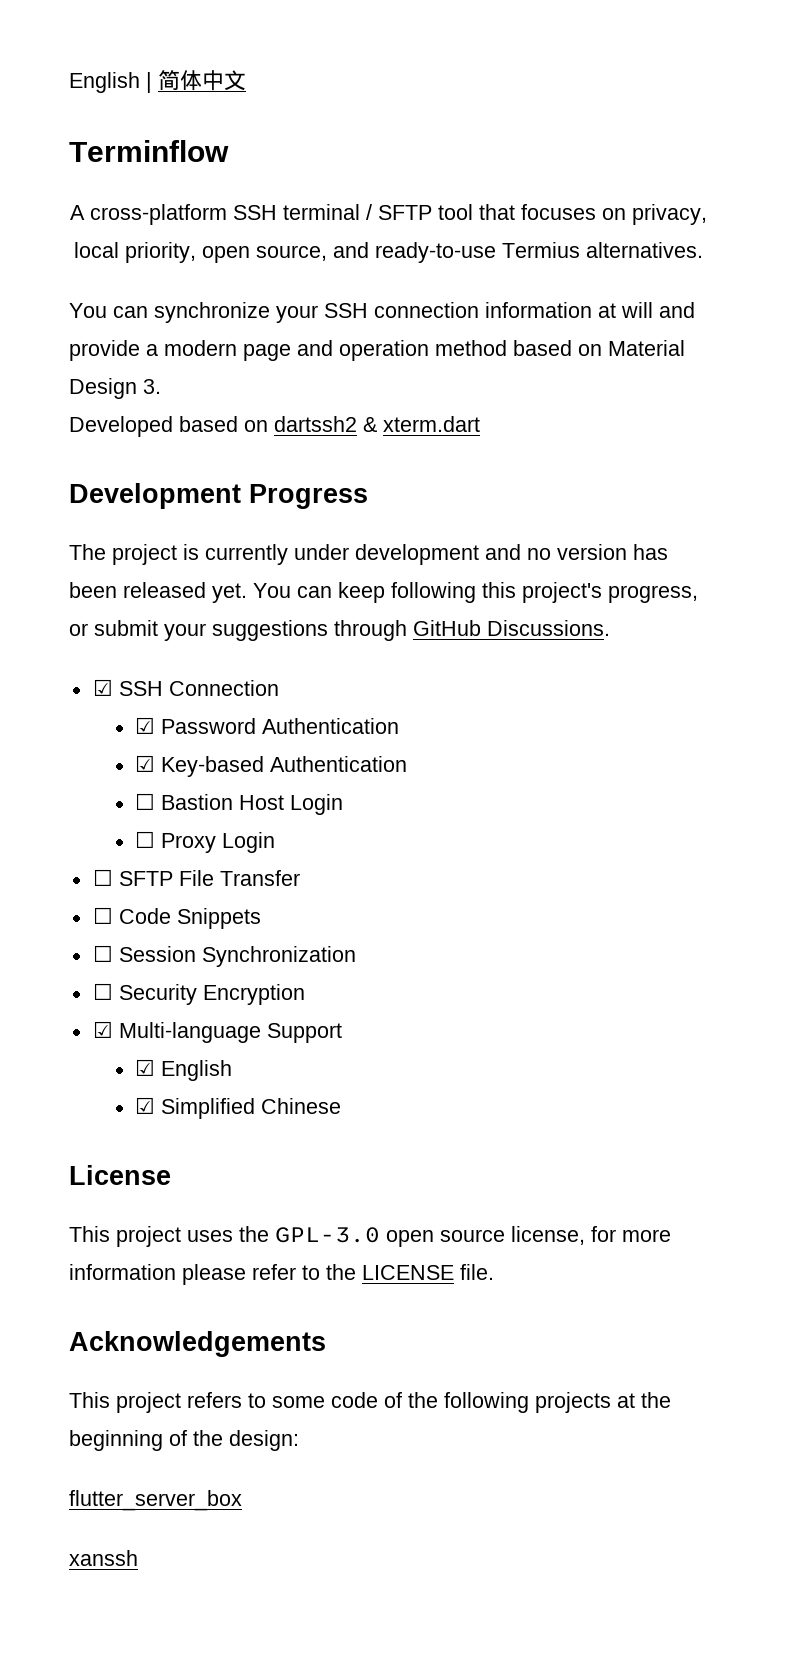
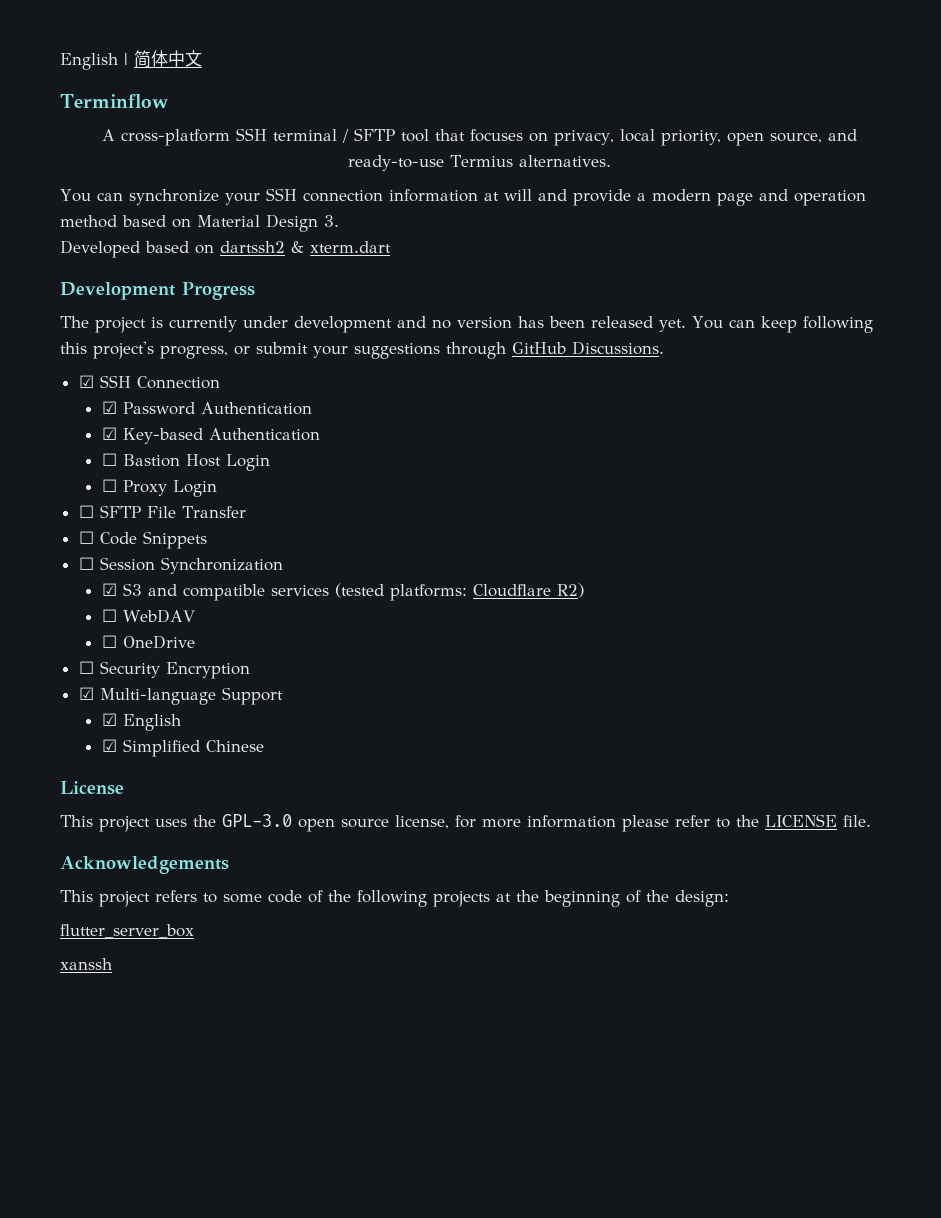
+ ☑ S3 and compatible services (tested platforms: Cloudflare R2)
+ ☐ WebDAV
+ ☐ OneDrive

